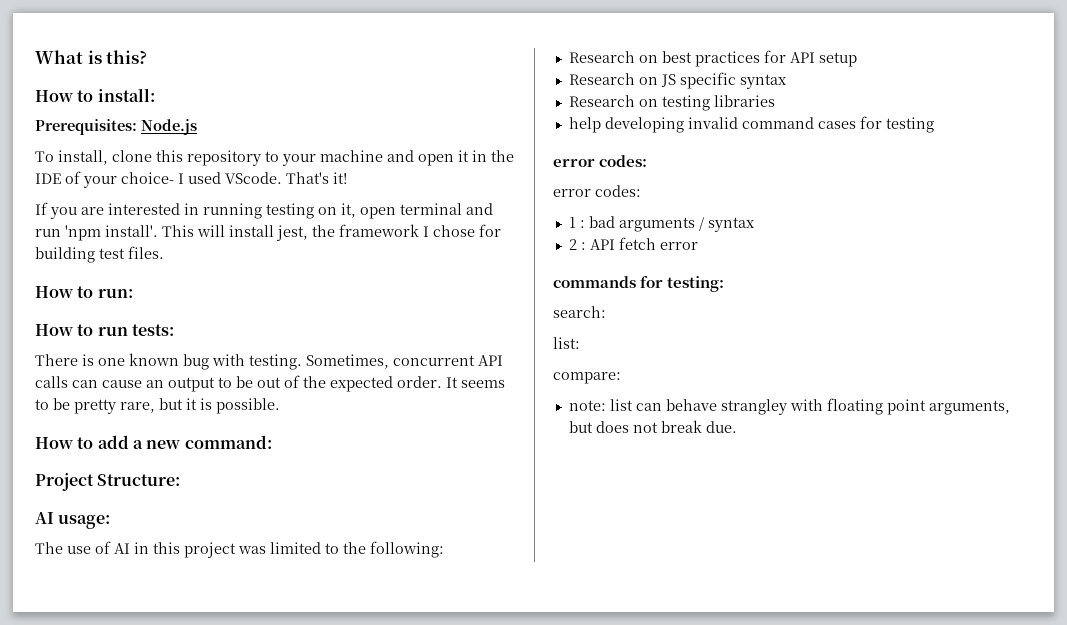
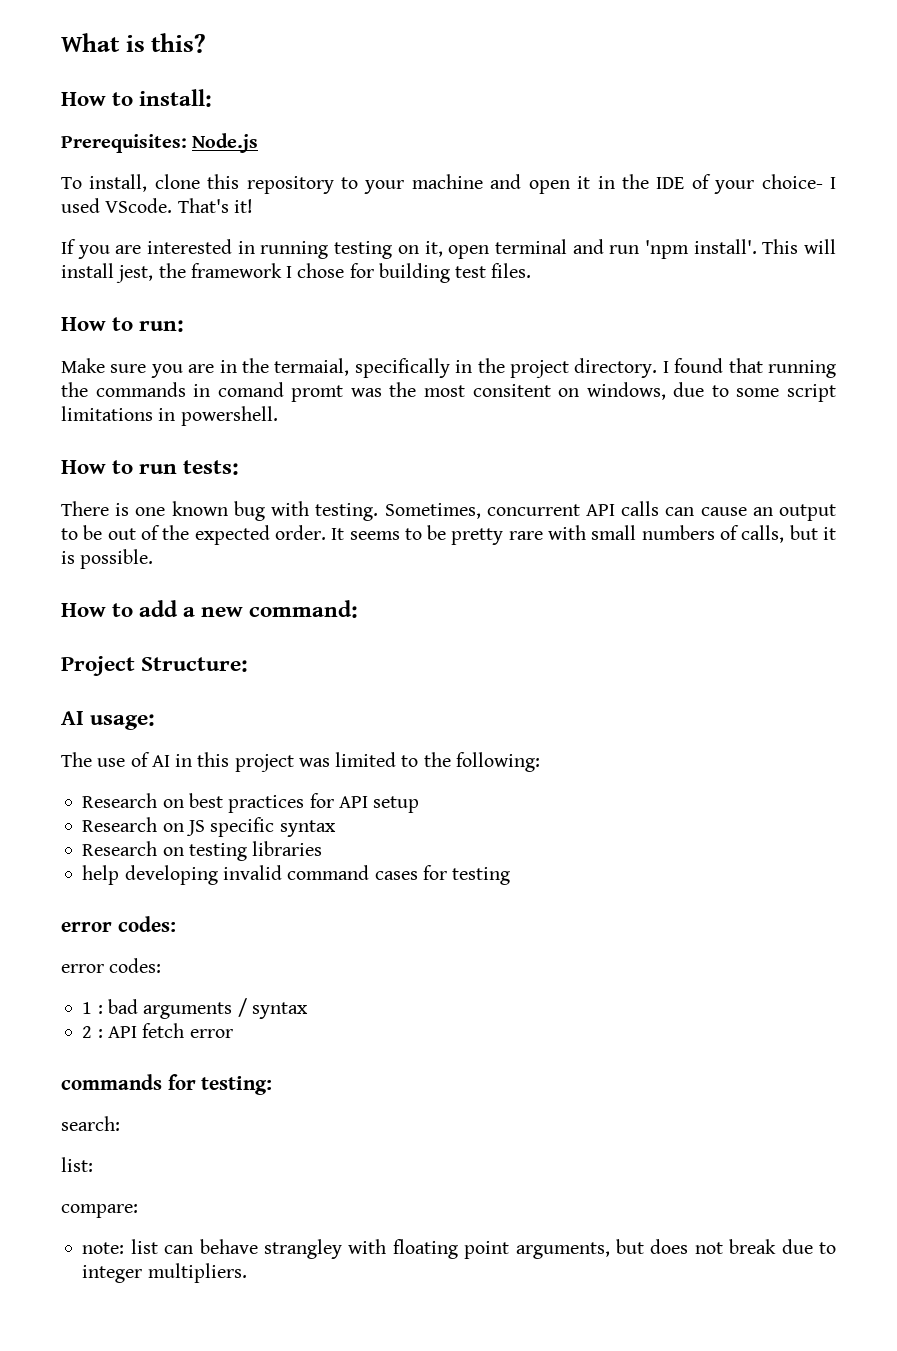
+ Make sure you are in the termaial, specifically in the project directory. I found that running the commands in comand promt was the most consitent on windows, due to some script limitations in powershell.
- It seems to be pretty rare, but it is possible.
+ It seems to be pretty rare with small numbers of calls, but it is possible.
- note: list can behave strangley with floating point arguments, but does not break due.
+ note: list can behave strangley with floating point arguments, but does not break due to integer multipliers.

